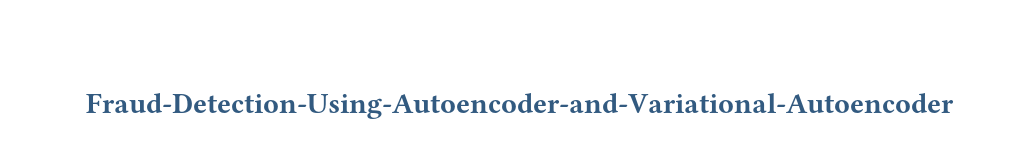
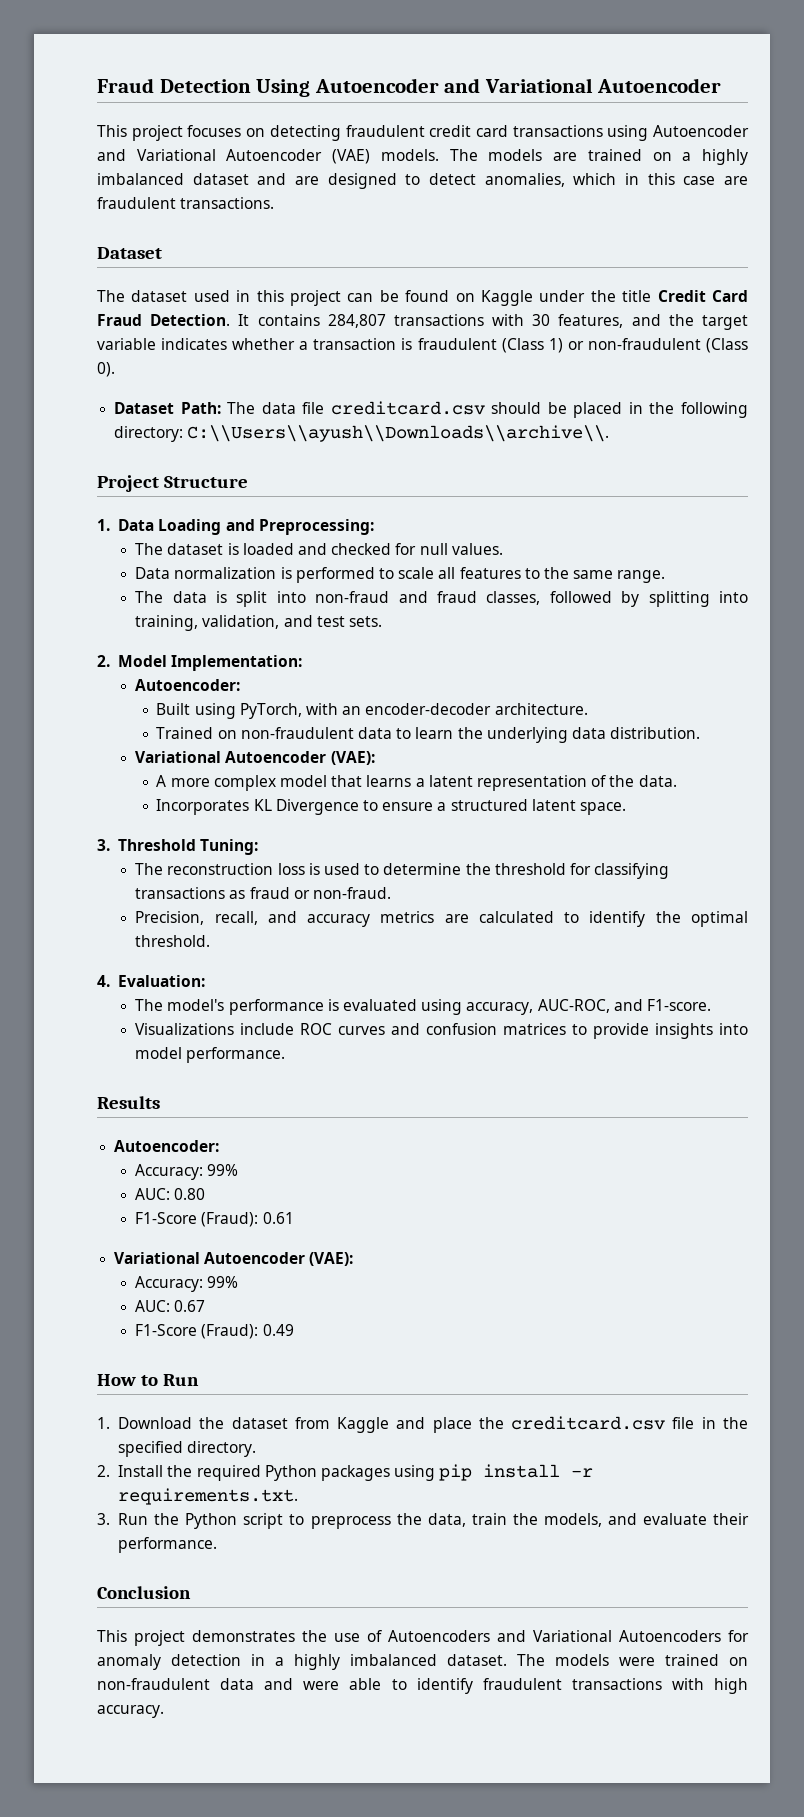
- Fraud-Detection-Using-Autoencoder-and-Variational-Autoencoder
+ Fraud Detection Using Autoencoder and Variational Autoencoder
+ This project focuses on detecting fraudulent credit card transactions using Autoencoder and Variational Autoencoder (VAE) models. The models are trained on a highly imbalanced dataset and are designed to detect anomalies, which in this case are fraudulent transactions.
+ Dataset
+ The dataset used in this project can be found on Kaggle under the title Credit Card Fraud Detection. It contains 284,807 transactions with 30 features, and the target variable indicates whether a transaction is fraudulent (Class 1) or non-fraudulent (Class 0).
+ Dataset Path: The data file creditcard.csv should be placed in the following directory: C:\\Users\\ayush\\Downloads\\archive\\.
+ Project Structure
+ 1. Data Loading and Preprocessing:
+ The dataset is loaded and checked for null values.
+ Data normalization is performed to scale all features to the same range.
+ The data is split into non-fraud and fraud classes, followed by splitting into training, validation, and test sets.
+ 2. Model Implementation:
+ Autoencoder:
+ Built using PyTorch, with an encoder-decoder architecture.
+ Trained on non-fraudulent data to learn the underlying data distribution.
+ Variational Autoencoder (VAE):
+ A more complex model that learns a latent representation of the data.
+ Incorporates KL Divergence to ensure a structured latent space.
+ 3. Threshold Tuning:
+ The reconstruction loss is used to determine the threshold for classifying transactions as fraud or non-fraud.
+ Precision, recall, and accuracy metrics are calculated to identify the optimal threshold.
+ 4. Evaluation:
+ The model's performance is evaluated using accuracy, AUC-ROC, and F1-score.
+ Visualizations include ROC curves and confusion matrices to provide insights into model performance.
+ Results
+ Autoencoder:
+ Accuracy: 99%
+ AUC: 0.80
+ F1-Score (Fraud): 0.61
+ Variational Autoencoder (VAE):
+ Accuracy: 99%
+ AUC: 0.67
+ F1-Score (Fraud): 0.49
+ How to Run
+ 1. Download the dataset from Kaggle and place the creditcard.csv file in the specified directory.
+ 2. Install the required Python packages using pip install -r requirements.txt.
+ 3. Run the Python script to preprocess the data, train the models, and evaluate their performance.
+ Conclusion
+ This project demonstrates the use of Autoencoders and Variational Autoencoders for anomaly detection in a highly imbalanced dataset. The models were trained on non-fraudulent data and were able to identify fraudulent transactions with high accuracy.

